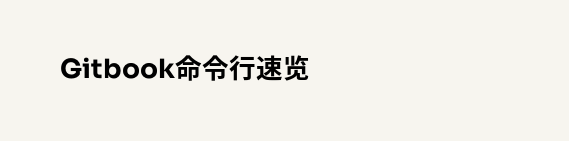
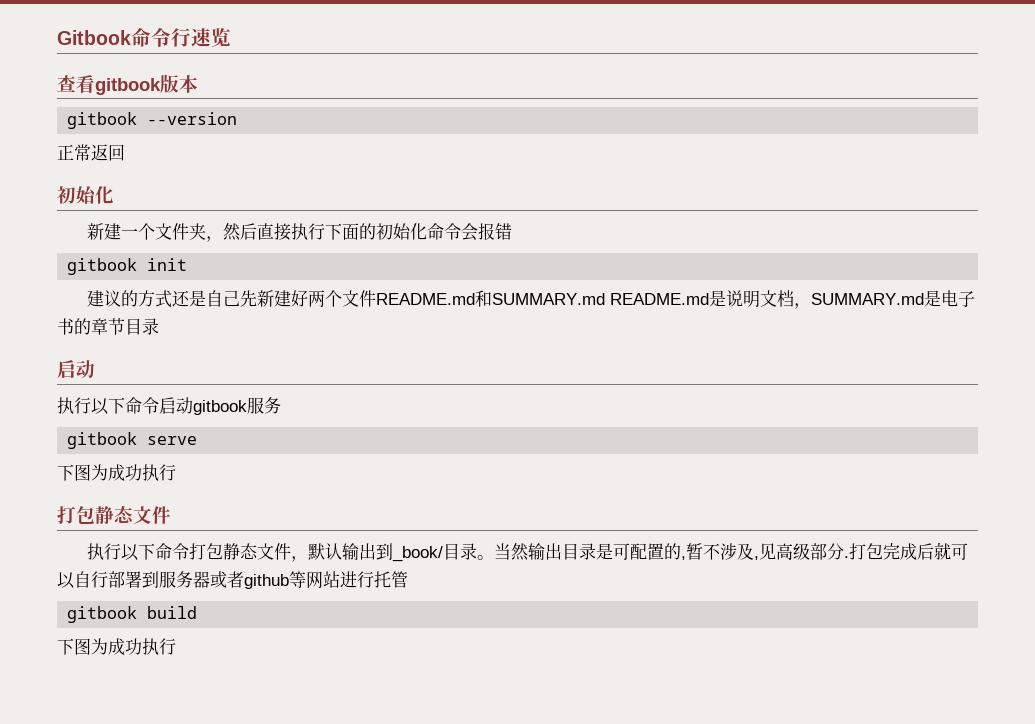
+ 查看gitbook版本
+ gitbook --version
+ 正常返回
+ 初始化
+ 新建一个文件夹，然后直接执行下面的初始化命令会报错
+ gitbook init
+ 建议的方式还是自己先新建好两个文件README.md和SUMMARY.md README.md是说明文档，SUMMARY.md是电子书的章节目录
+ 启动
+ 执行以下命令启动gitbook服务
+ gitbook serve
+ 下图为成功执行
+ 打包静态文件
+ 执行以下命令打包静态文件，默认输出到_book/目录。当然输出目录是可配置的,暂不涉及,见高级部分.打包完成后就可以自行部署到服务器或者github等网站进行托管
+ gitbook build
+ 下图为成功执行

